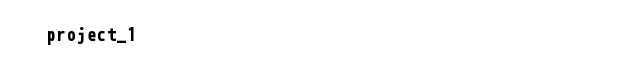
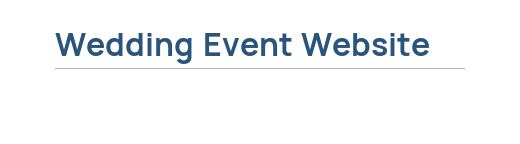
- project_1
+ Wedding Event Website

